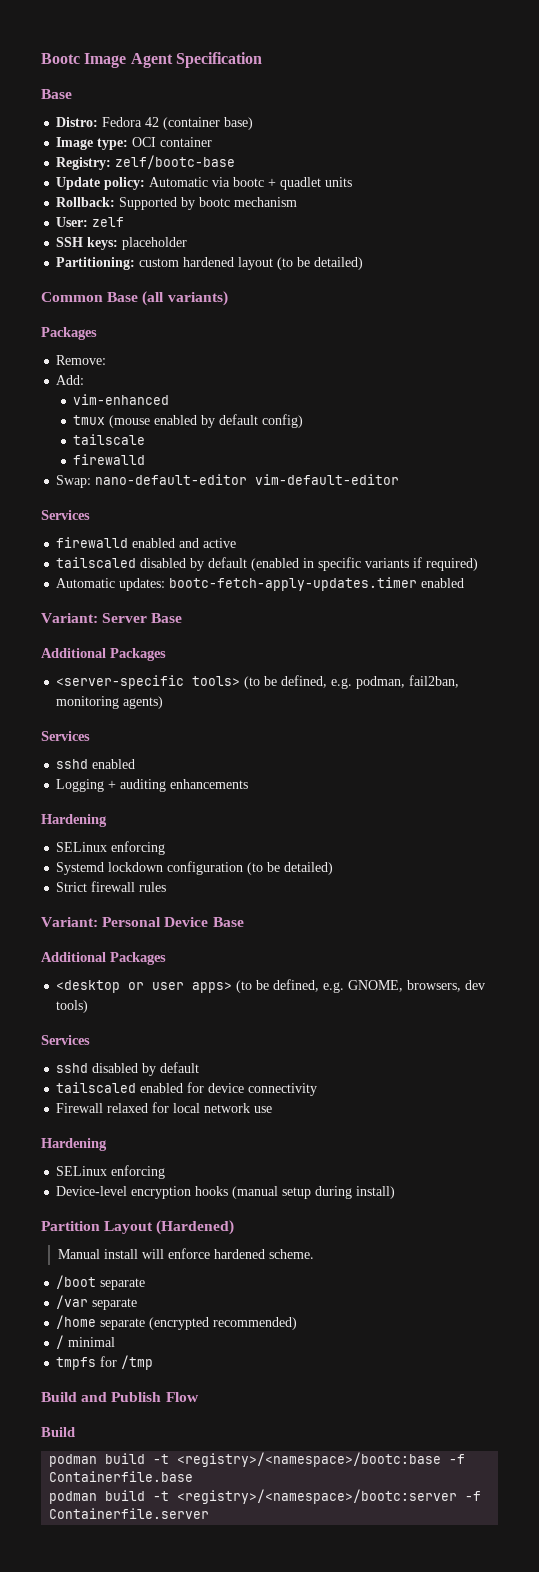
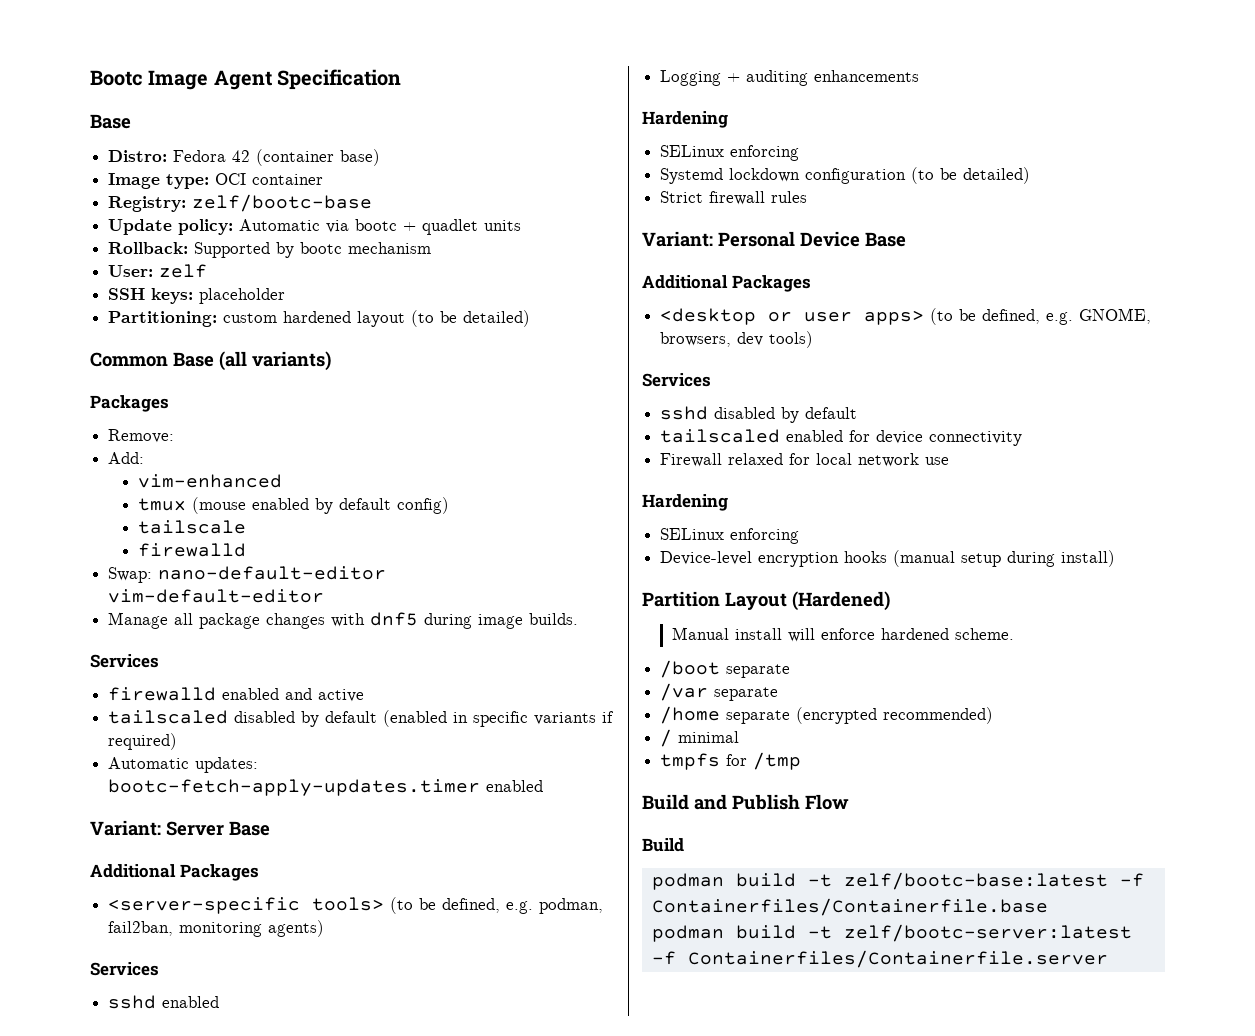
+ Manage all package changes with dnf5 during image builds.
- podman build -t <registry>/<namespace>/bootc:base -f Containerfile.base
- podman build -t <registry>/<namespace>/bootc:server -f Containerfile.server
+ podman build -t zelf/bootc-base:latest -f Containerfiles/Containerfile.base
+ podman build -t zelf/bootc-server:latest -f Containerfiles/Containerfile.server

